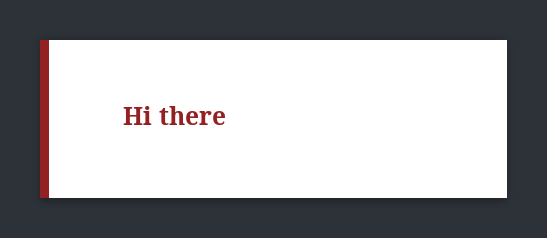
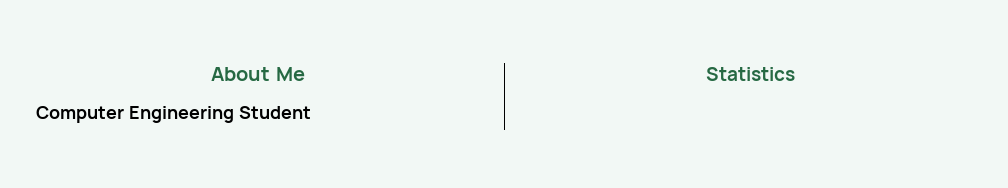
- Hi there
+ About Me
+ Computer Engineering Student
+ Statistics

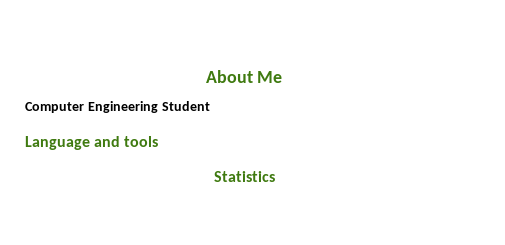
+ Language and tools

